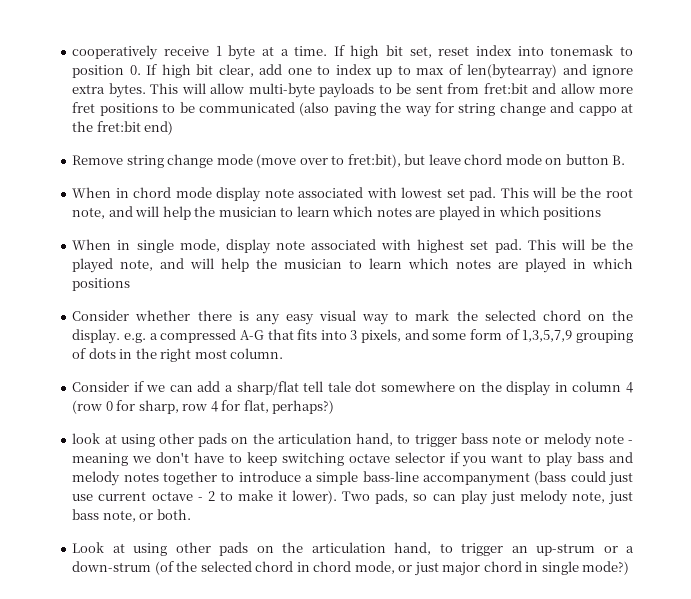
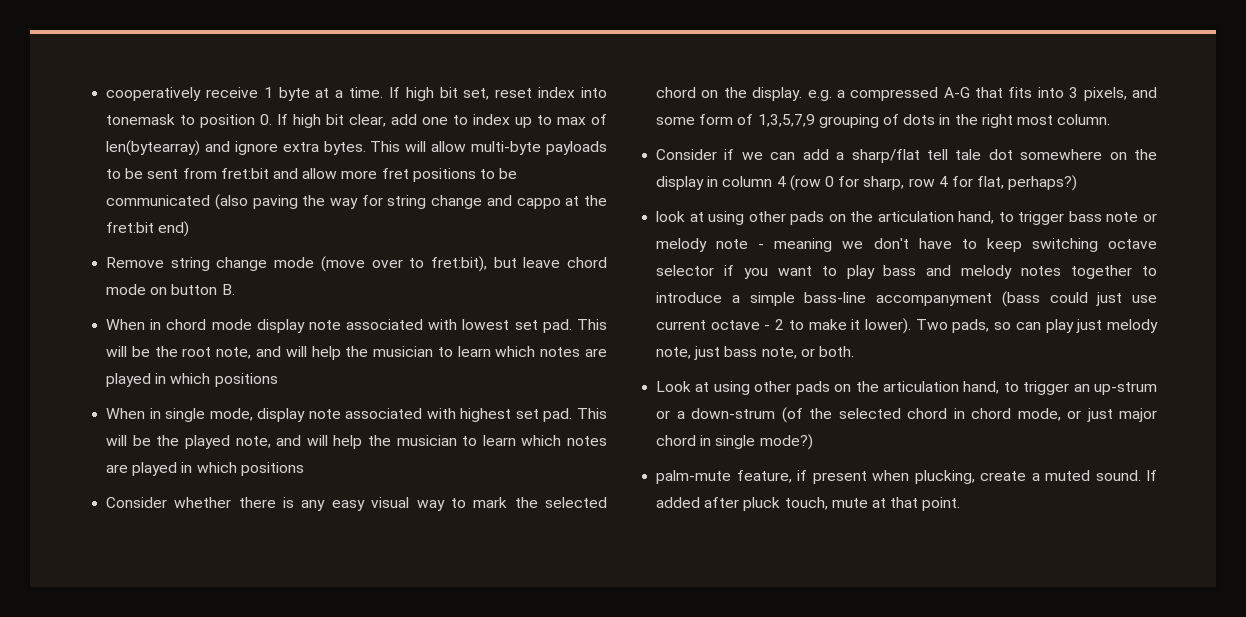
+ palm-mute feature, if present when plucking, create a muted sound. If added after pluck touch, mute at that point.

